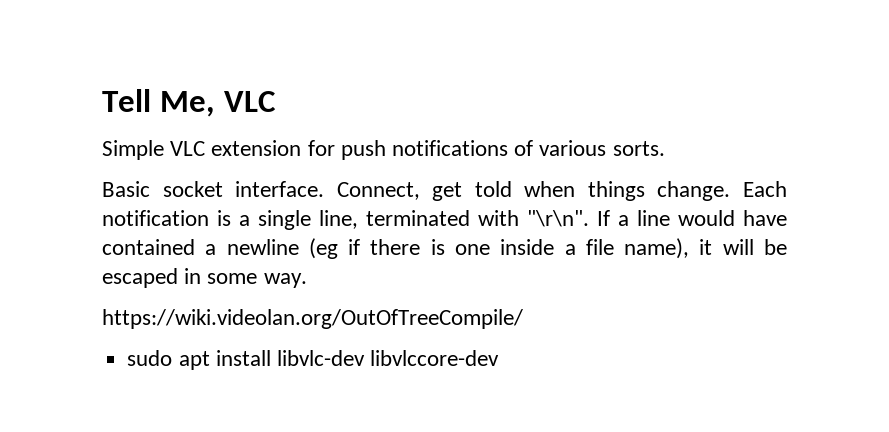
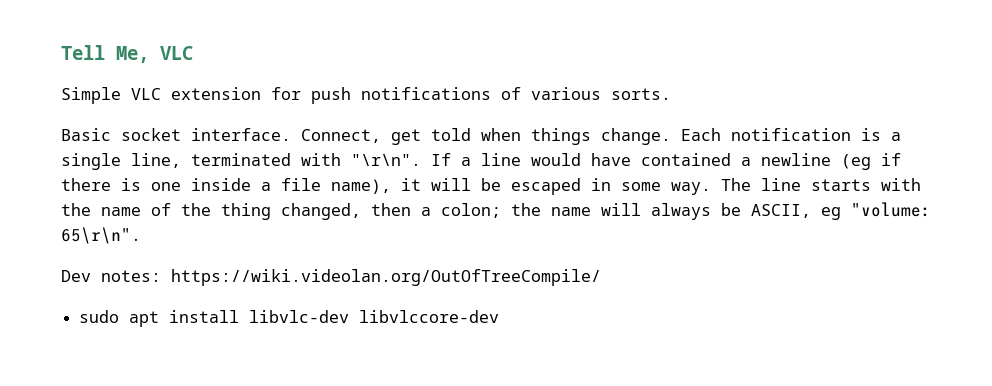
- If a line would have contained a newline (eg if there is one inside a file name), it will be escaped in some way.
- https://wiki.videolan.org/OutOfTreeCompile/
+ If a line would have contained a newline (eg if there is one inside a file name), it will be escaped in some way. The line starts with the name of the thing changed, then a colon; the name will always be ASCII, eg "volume: 65\r\n".
+ Dev notes: https://wiki.videolan.org/OutOfTreeCompile/

